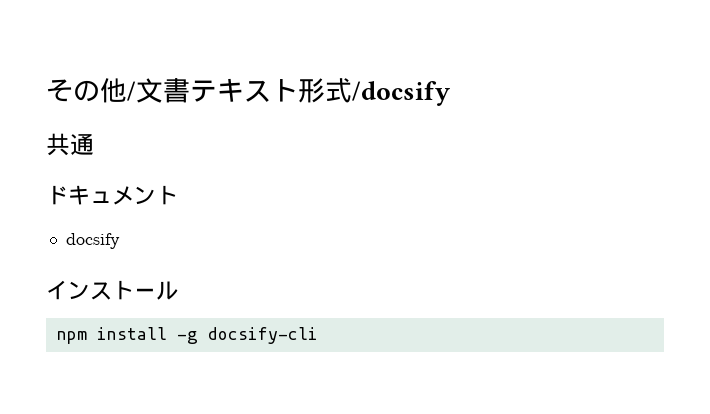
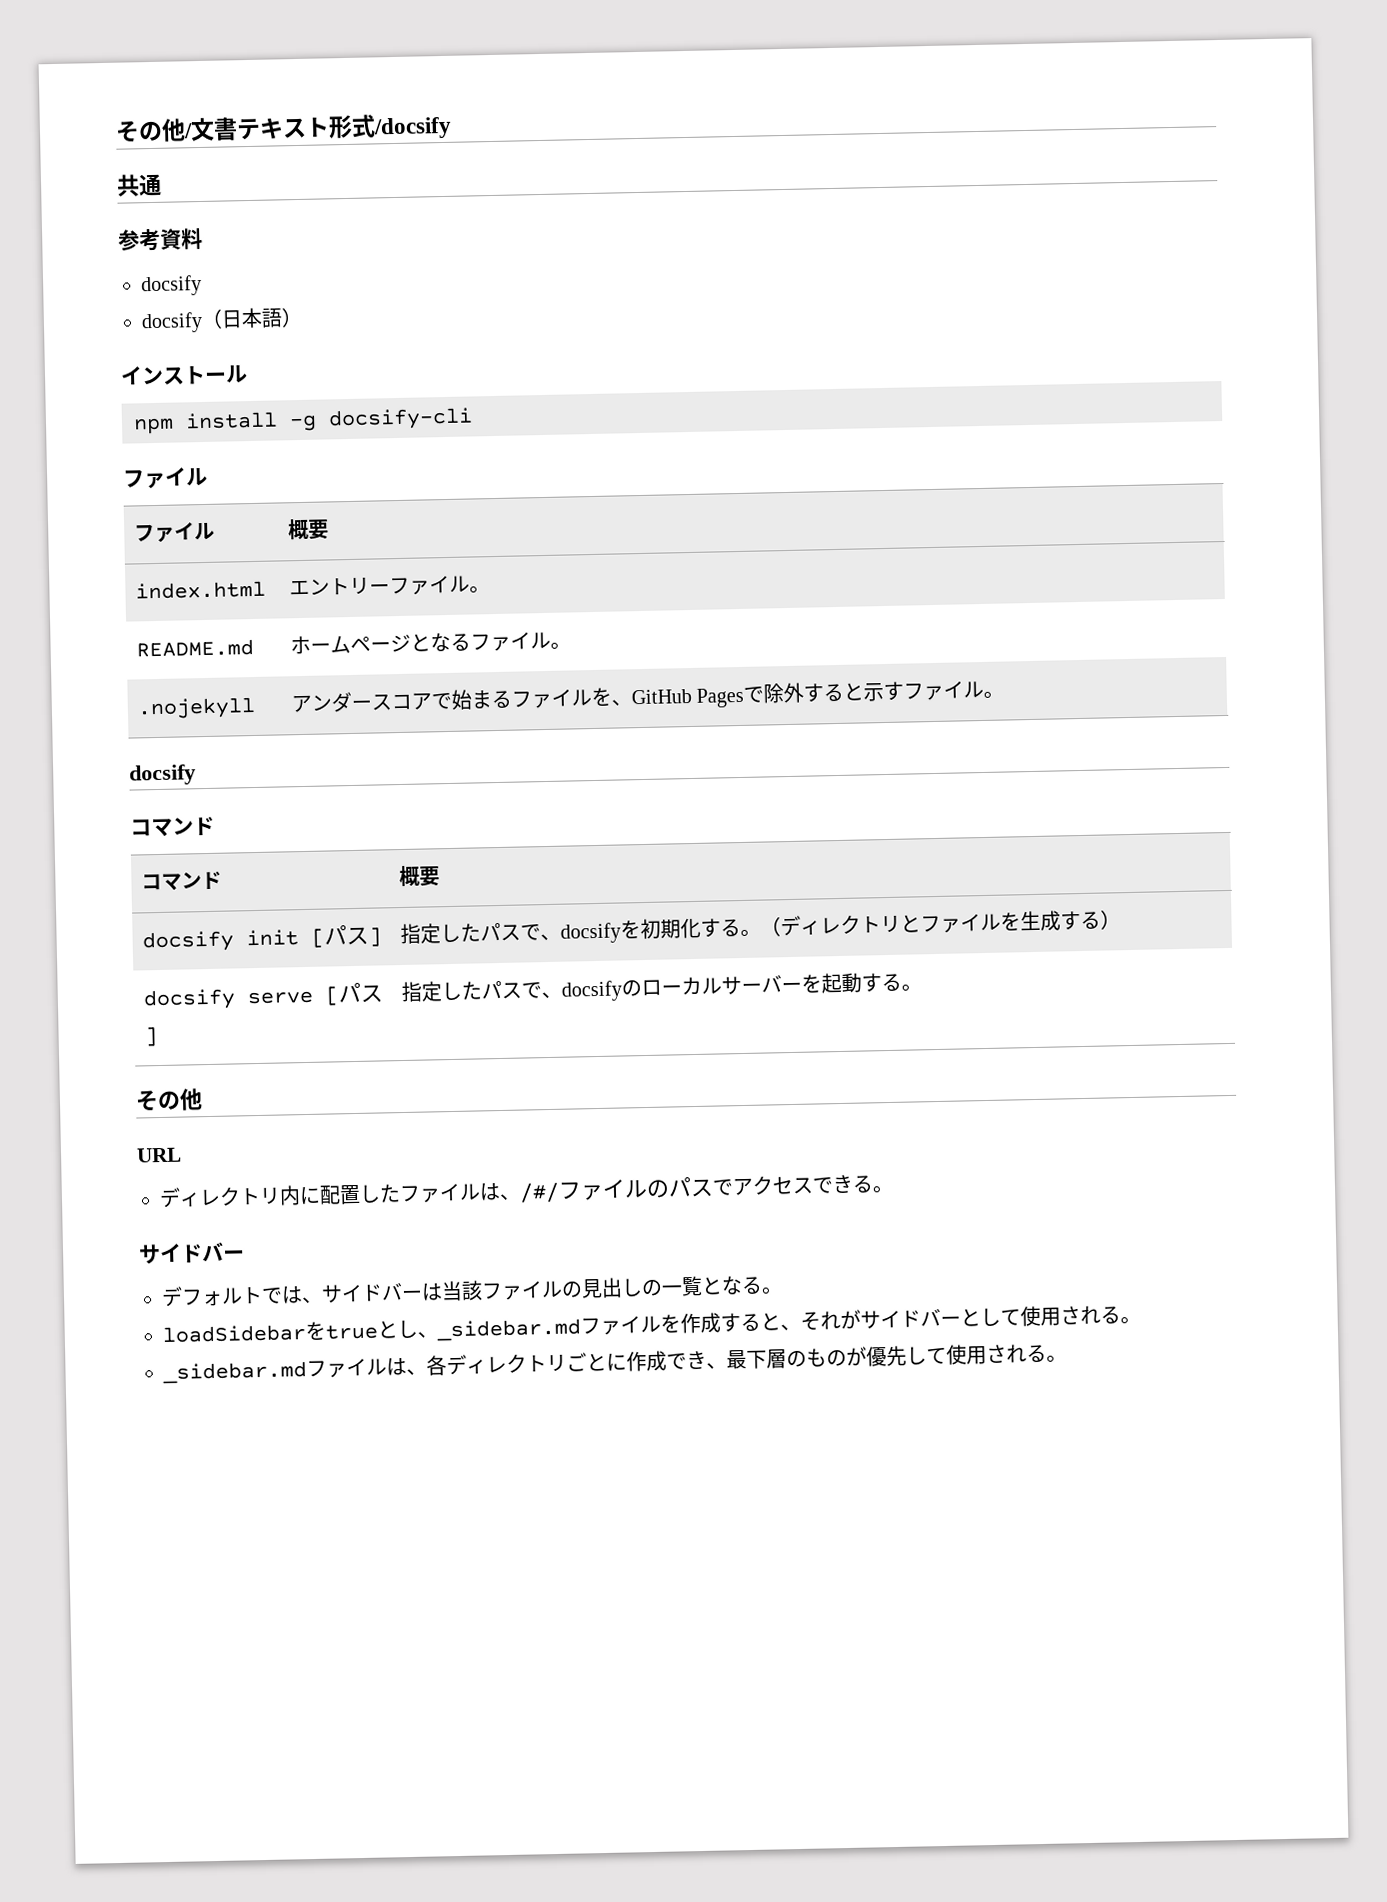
- ドキュメント
+ 参考資料
  docsify
+ docsify（日本語）
  npm install -g docsify-cli
+ ファイル
+ ファイル | 概要
+ index.html | エントリーファイル。
+ README.md | ホームページとなるファイル。
+ .nojekyll | アンダースコアで始まるファイルを、GitHub Pagesで除外すると示すファイル。
+ docsify
+ コマンド
+ コマンド | 概要
+ docsify init [パス] | 指定したパスで、docsifyを初期化する。（ディレクトリとファイルを生成する）
+ docsify serve [パス] | 指定したパスで、docsifyのローカルサーバーを起動する。
+ その他
+ URL
+ ディレクトリ内に配置したファイルは、/#/ファイルのパスでアクセスできる。
+ サイドバー
+ デフォルトでは、サイドバーは当該ファイルの見出しの一覧となる。
+ loadSidebarをtrueとし、_sidebar.mdファイルを作成すると、それがサイドバーとして使用される。
+ _sidebar.mdファイルは、各ディレクトリごとに作成でき、最下層のものが優先して使用される。

